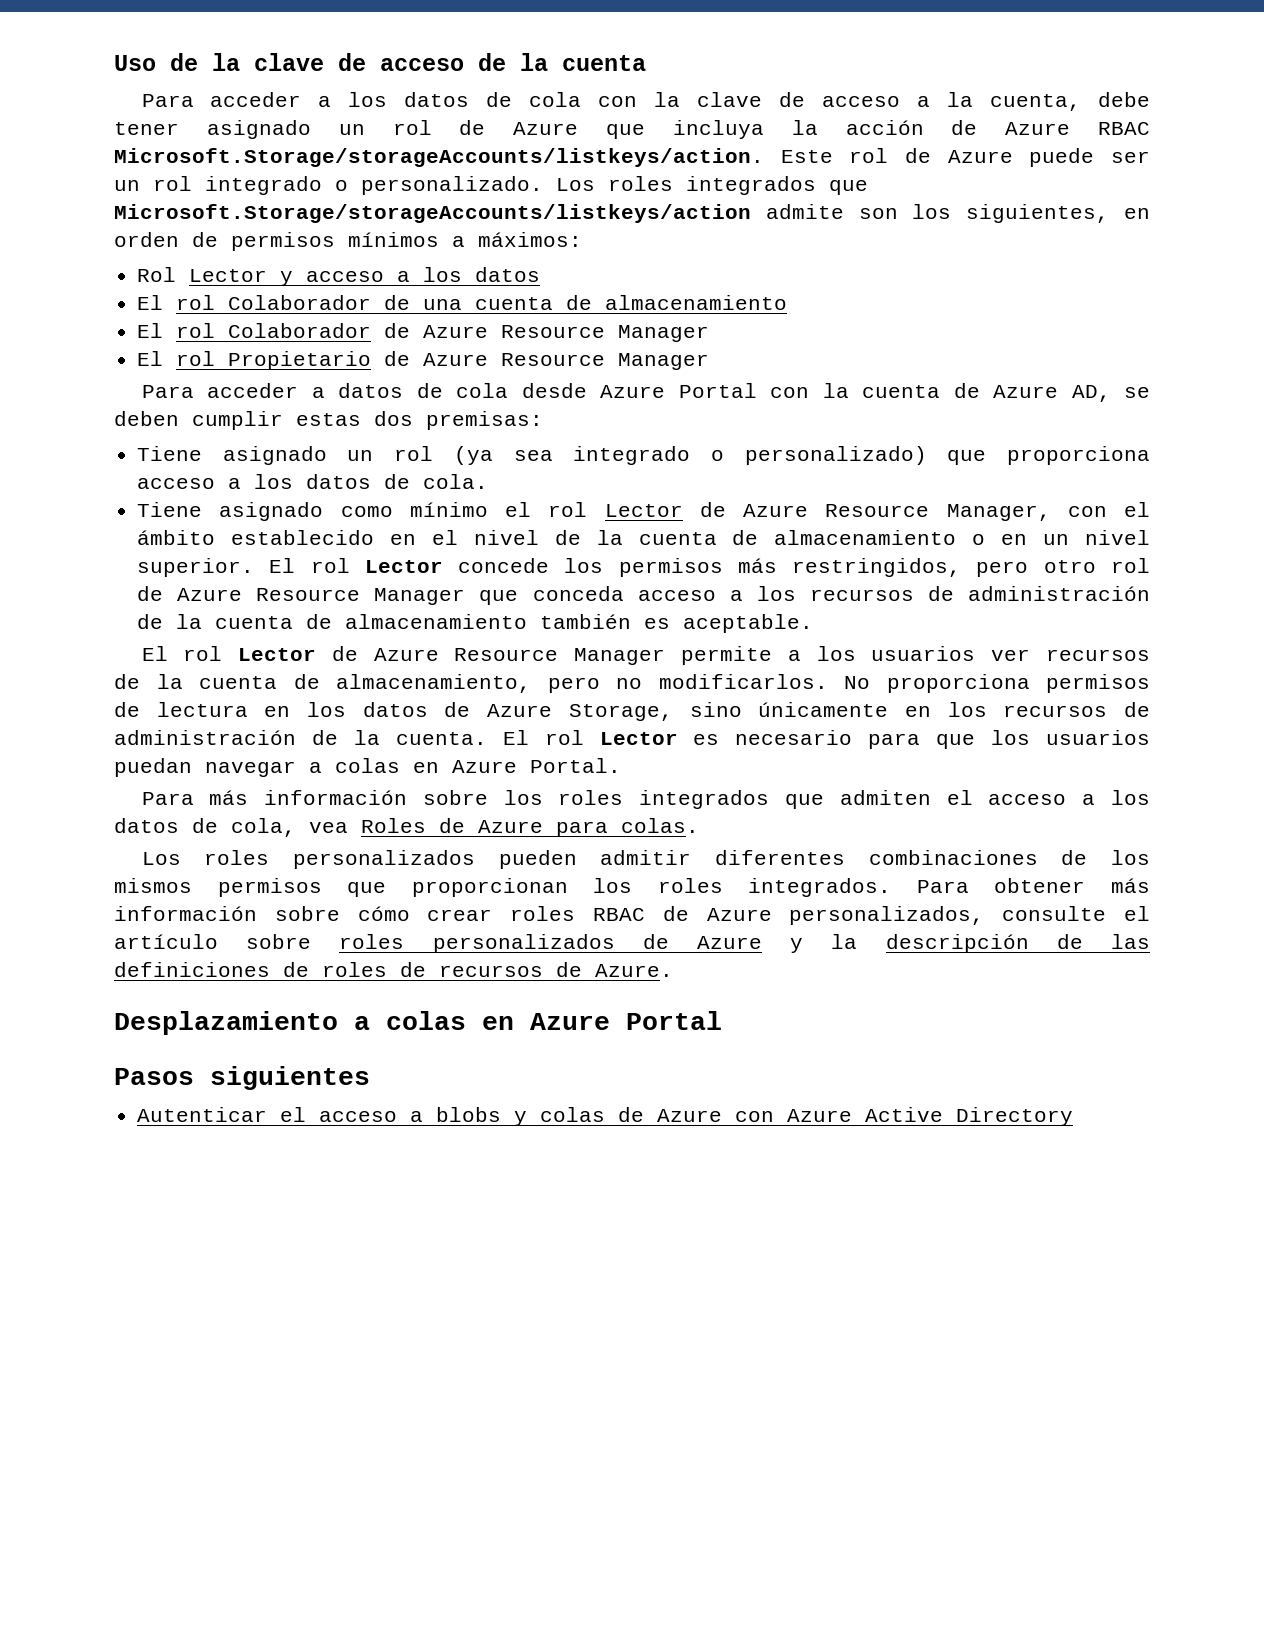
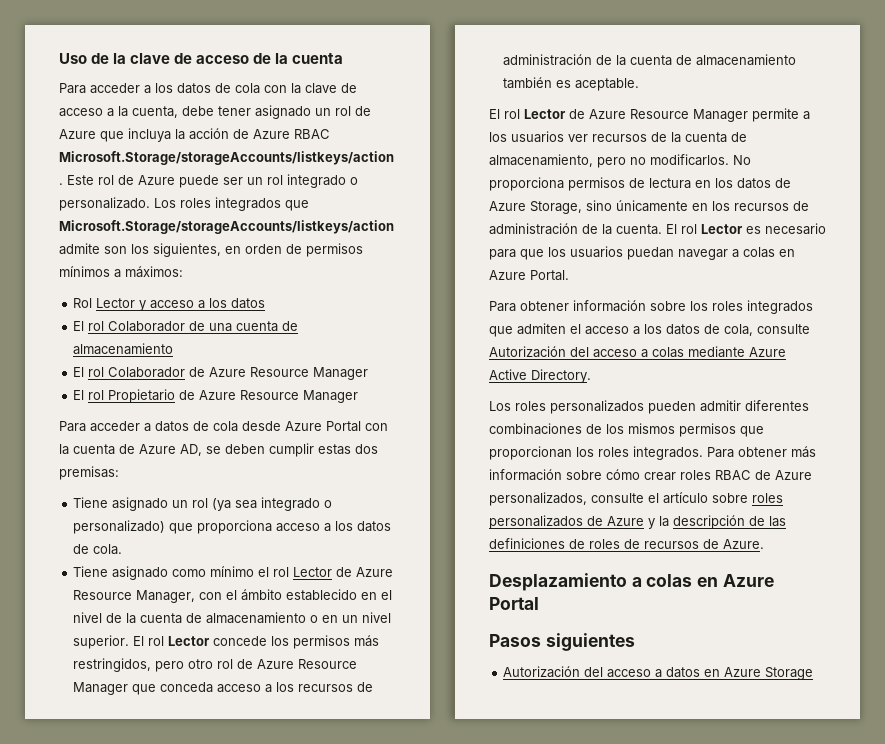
- Para más información sobre los roles integrados que admiten el acceso a los datos de cola, vea Roles de Azure para colas.
+ Para obtener información sobre los roles integrados que admiten el acceso a los datos de cola, consulte Autorización del acceso a colas mediante Azure Active Directory.
- Autenticar el acceso a blobs y colas de Azure con Azure Active Directory
+ Autorización del acceso a datos en Azure Storage

